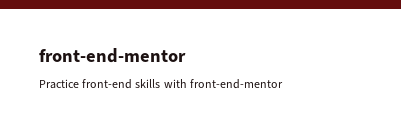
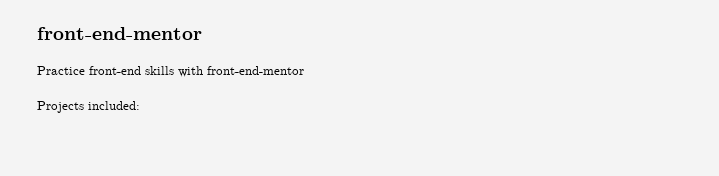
+ Projects included:

